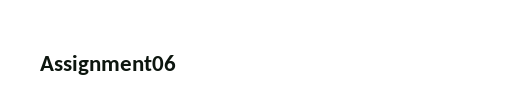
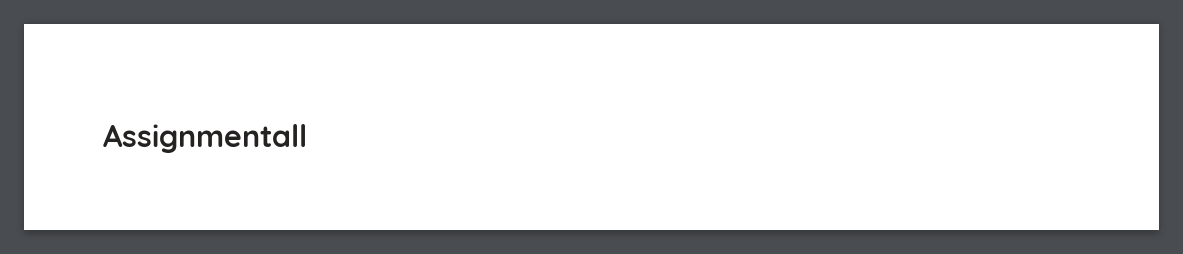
- Assignment06
+ Assignmentall

